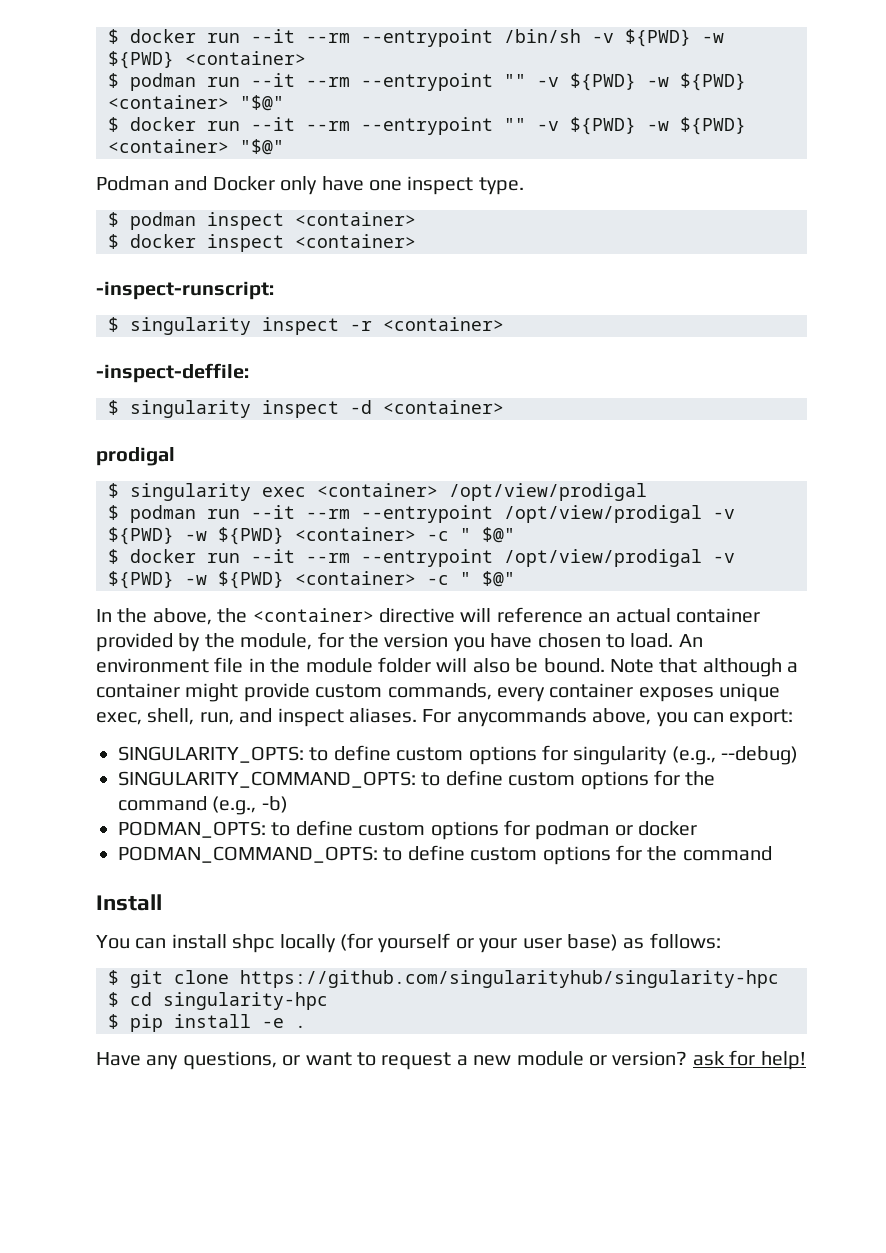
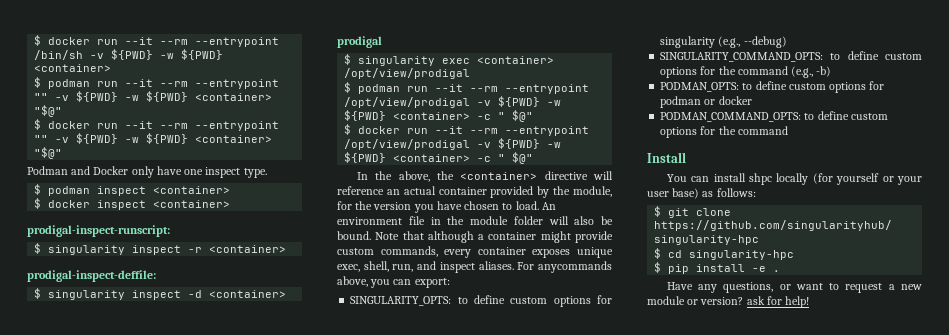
- -inspect-runscript:
+ prodigal-inspect-runscript:
- -inspect-deffile:
+ prodigal-inspect-deffile:

